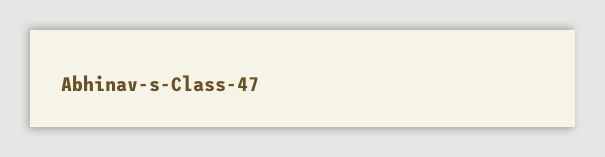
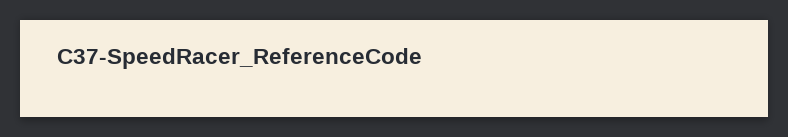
- Abhinav-s-Class-47
+ C37-SpeedRacer_ReferenceCode

